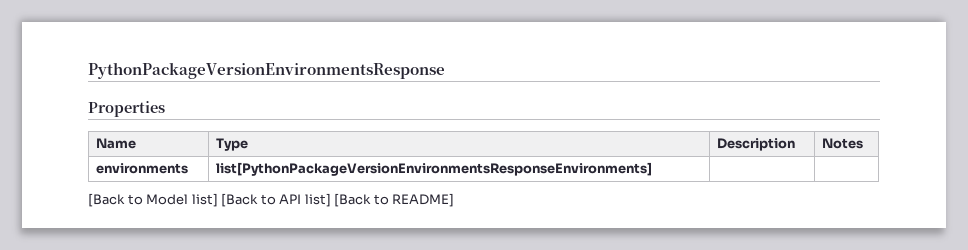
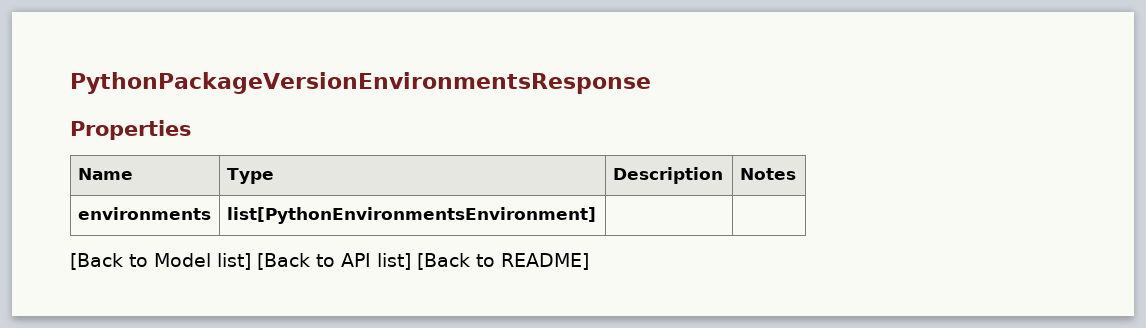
- environments | list[PythonPackageVersionEnvironmentsResponseEnvironments] | |
+ environments | list[PythonEnvironmentsEnvironment] | |

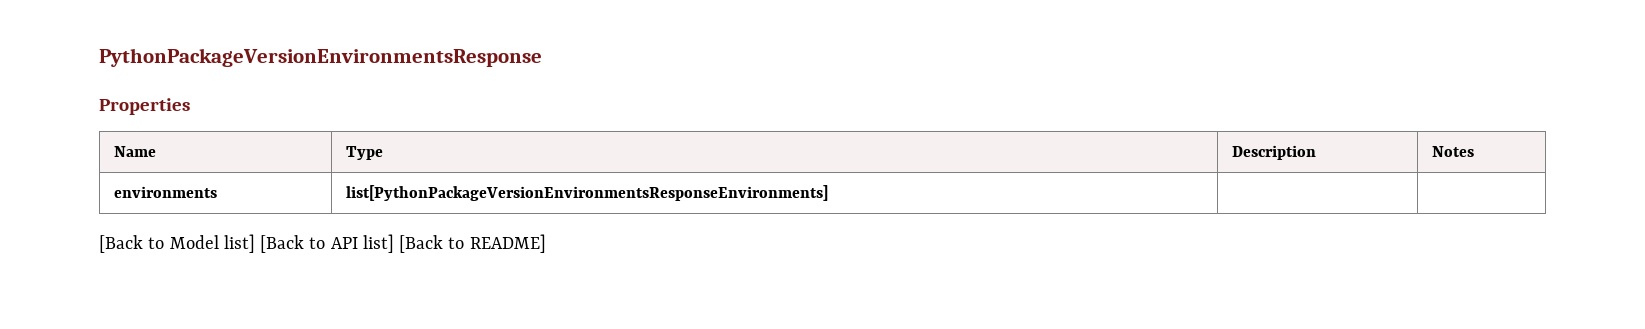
- environments | list[PythonEnvironmentsEnvironment] | |
+ environments | list[PythonPackageVersionEnvironmentsResponseEnvironments] | |

